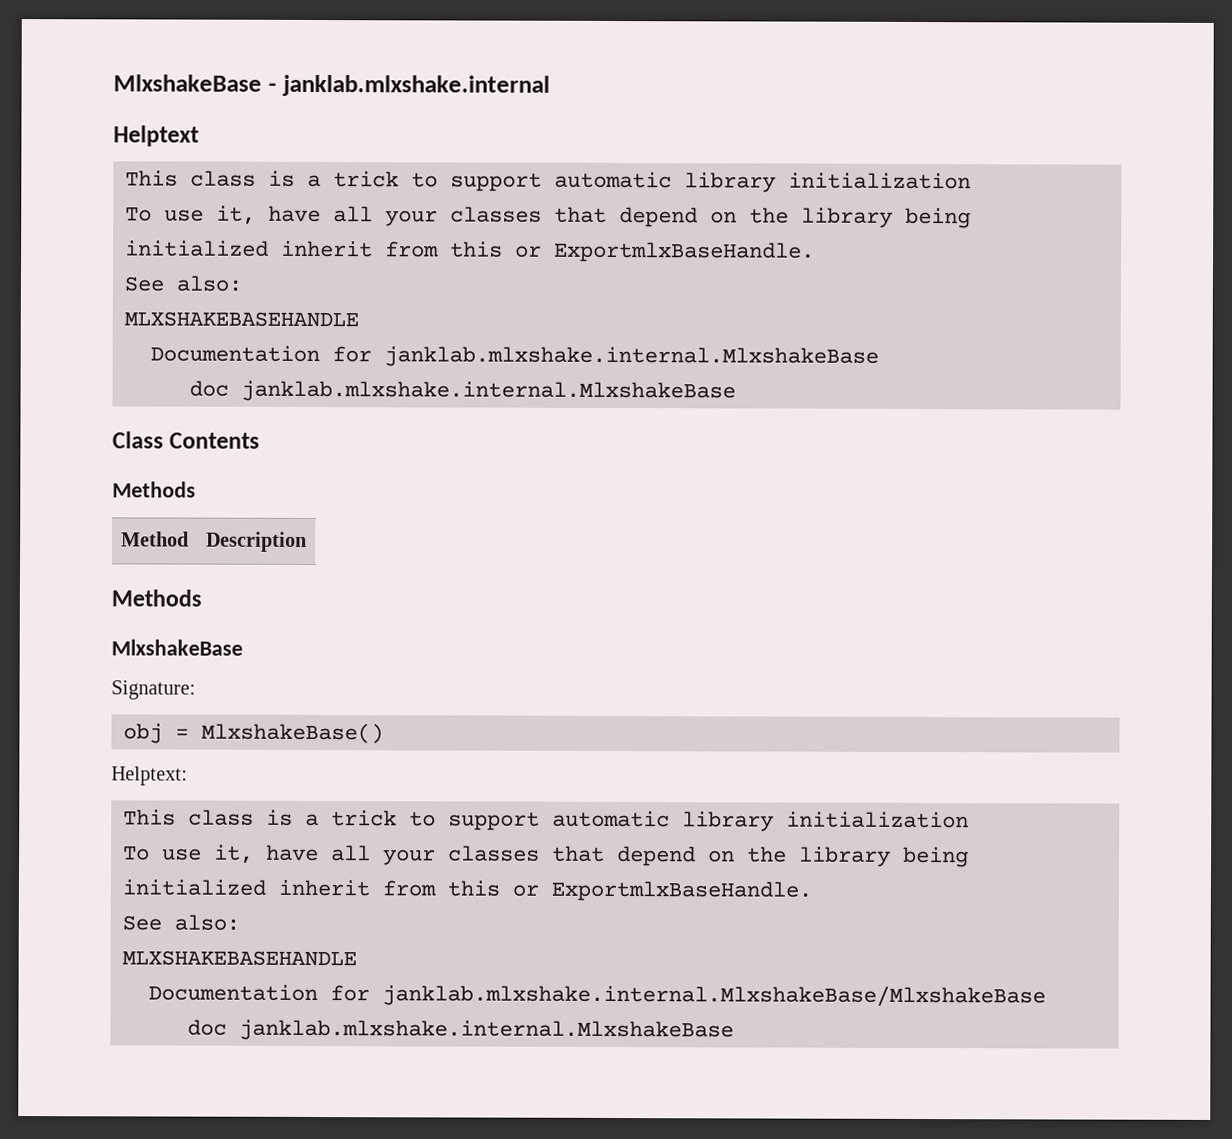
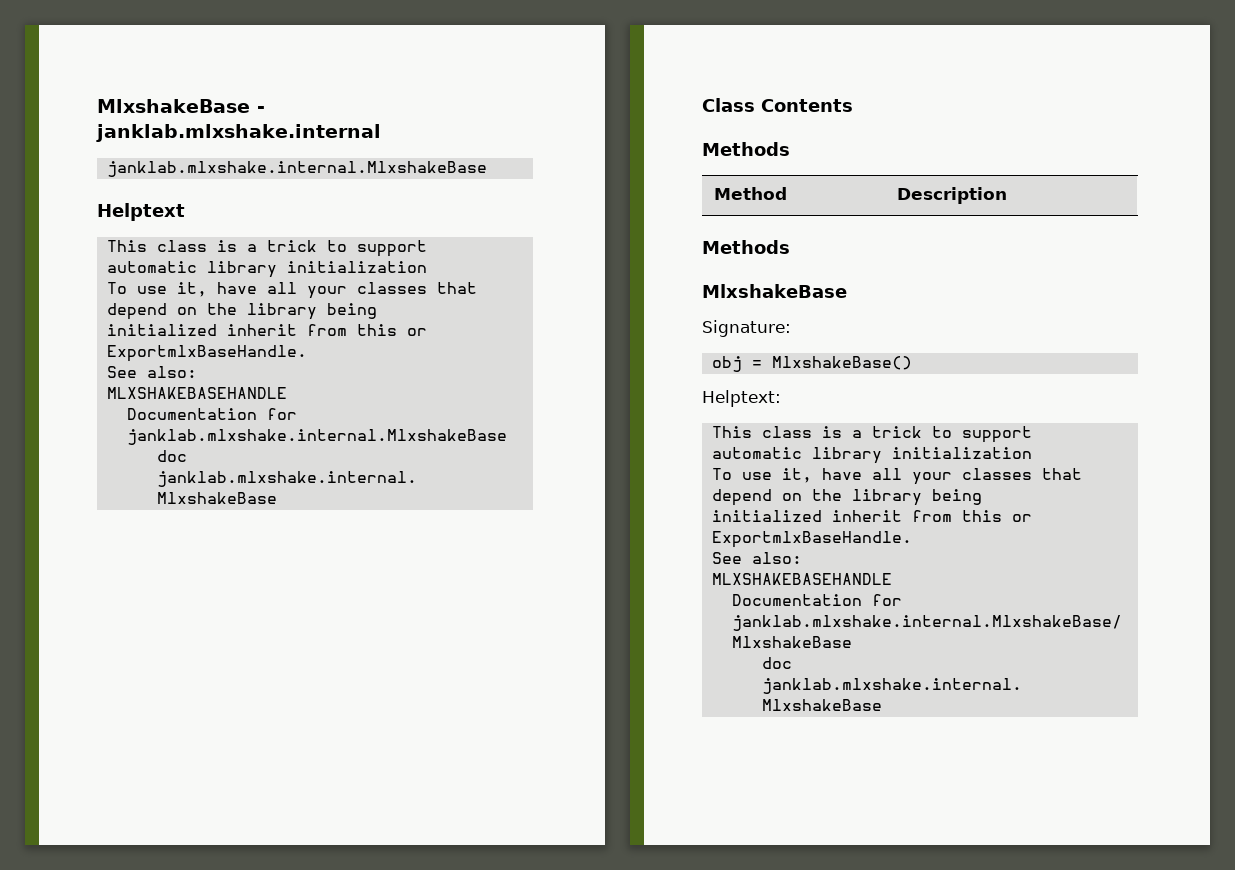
  MlxshakeBase - janklab.mlxshake.internal
+ janklab.mlxshake.internal.MlxshakeBase

